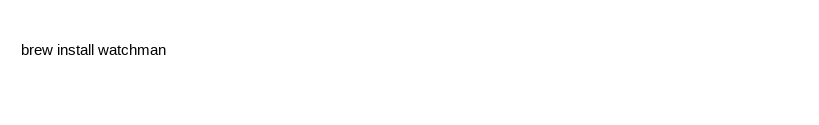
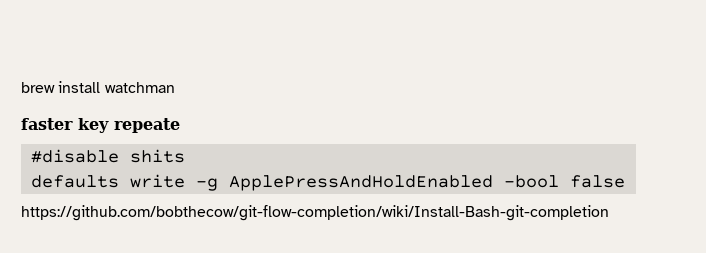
+ faster key repeate
+ #disable shits
+ defaults write -g ApplePressAndHoldEnabled -bool false
+ https://github.com/bobthecow/git-flow-completion/wiki/Install-Bash-git-completion

